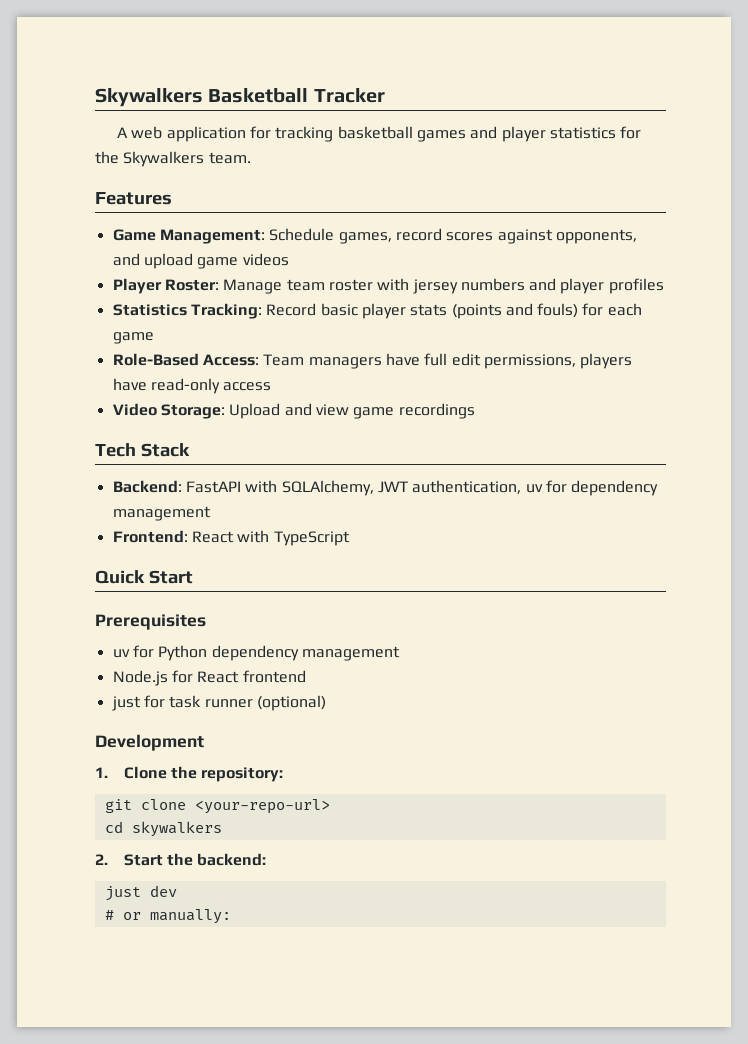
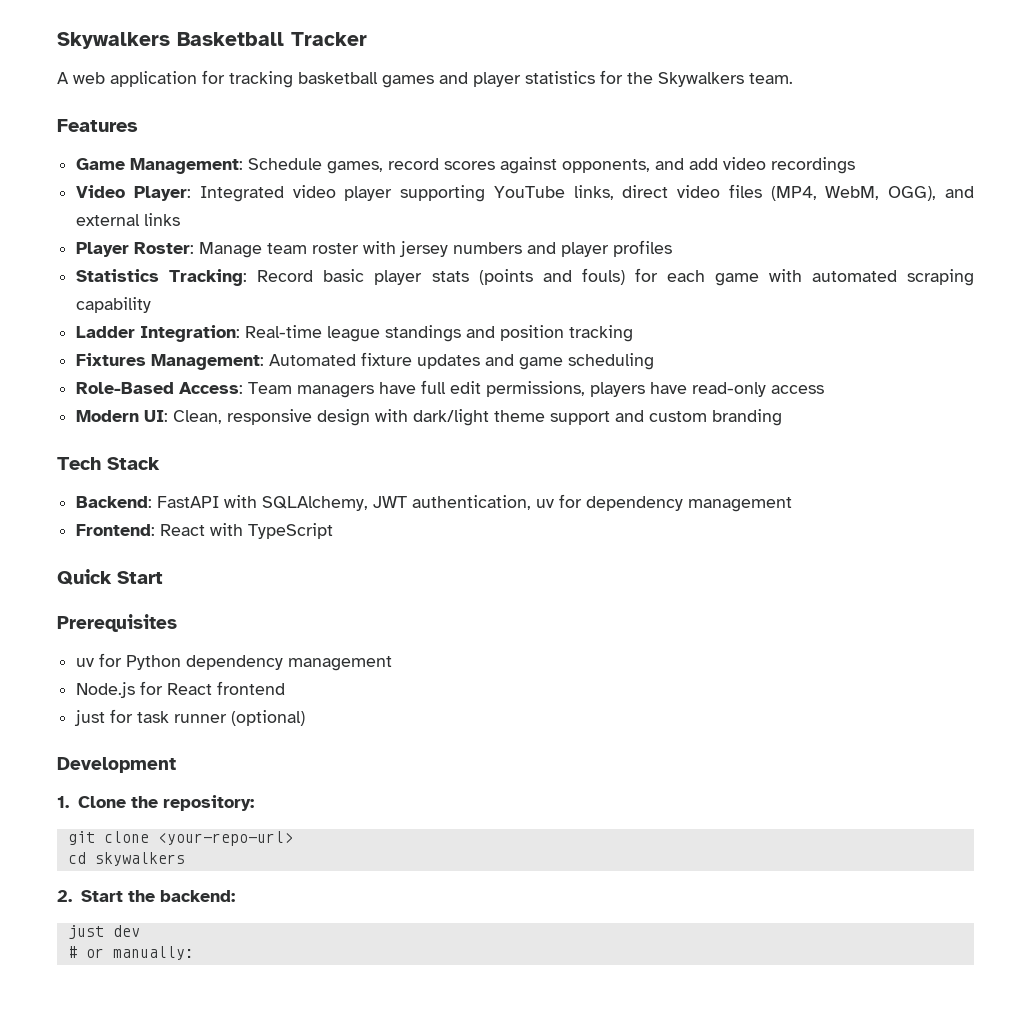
- Game Management: Schedule games, record scores against opponents, and upload game videos
+ Game Management: Schedule games, record scores against opponents, and add video recordings
+ Video Player: Integrated video player supporting YouTube links, direct video files (MP4, WebM, OGG), and external links
- Statistics Tracking: Record basic player stats (points and fouls) for each game
+ Statistics Tracking: Record basic player stats (points and fouls) for each game with automated scraping capability
+ Ladder Integration: Real-time league standings and position tracking
+ Fixtures Management: Automated fixture updates and game scheduling
- Video Storage: Upload and view game recordings
+ Modern UI: Clean, responsive design with dark/light theme support and custom branding

